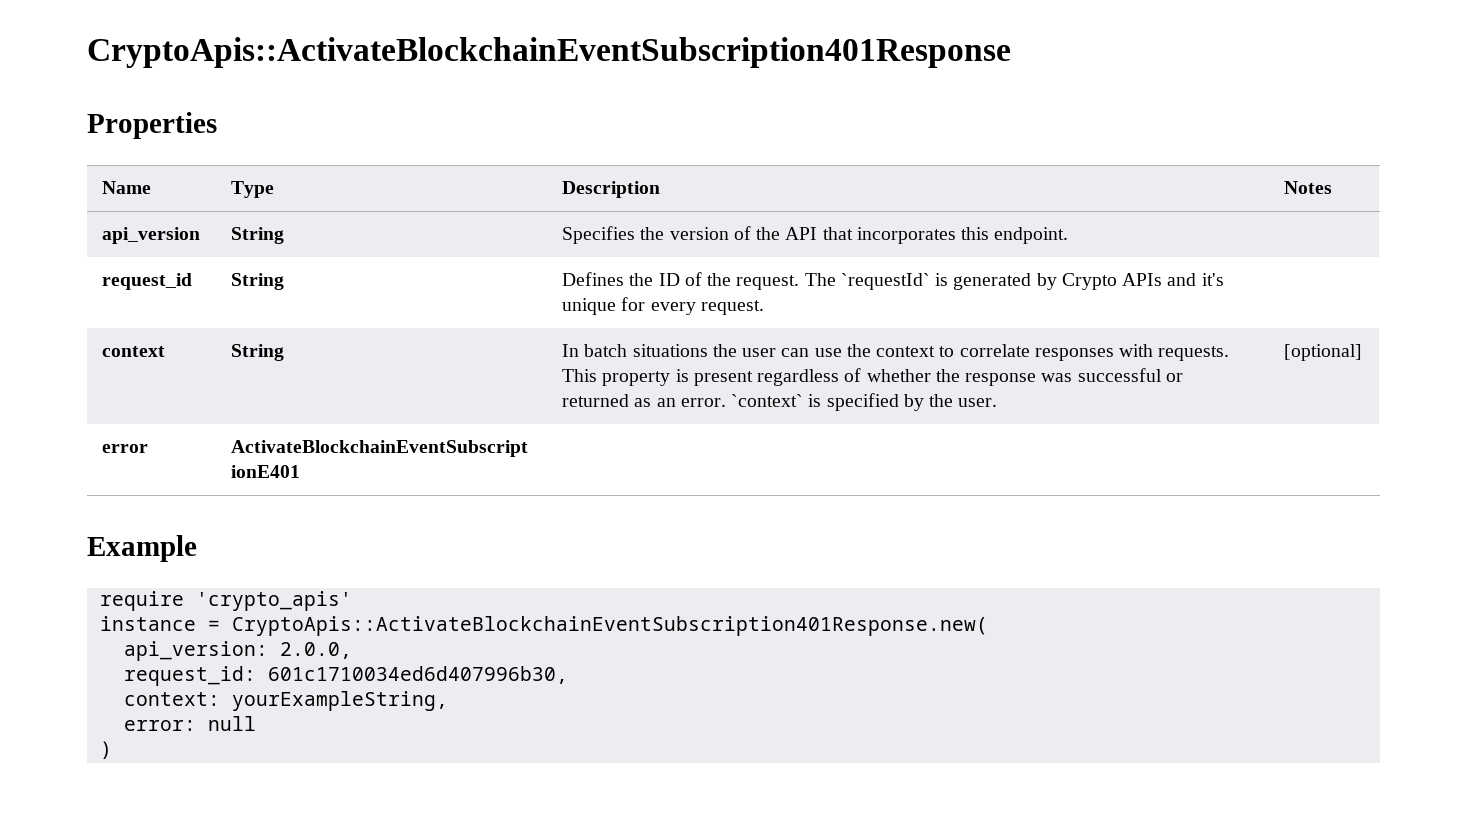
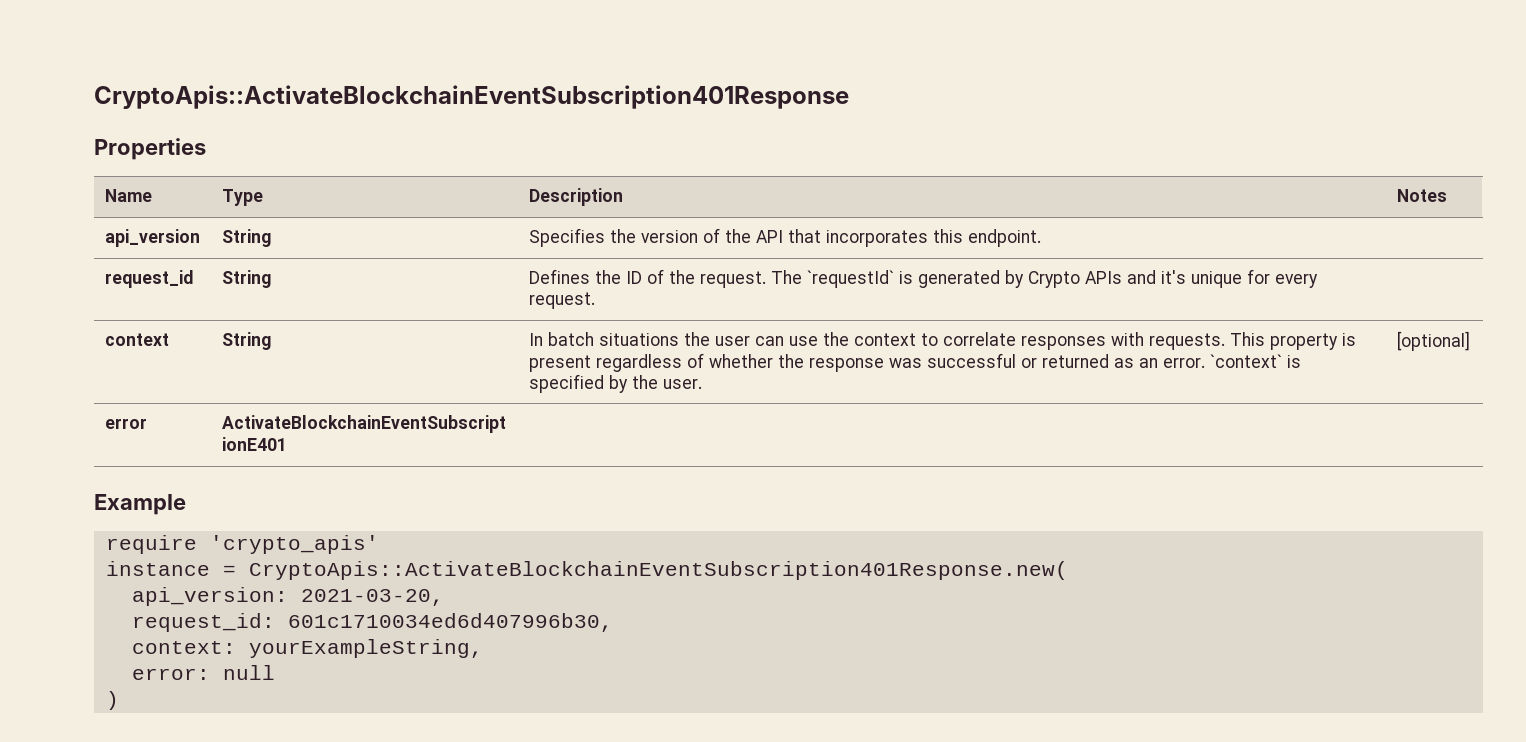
- api_version: 2.0.0,
+ api_version: 2021-03-20,

